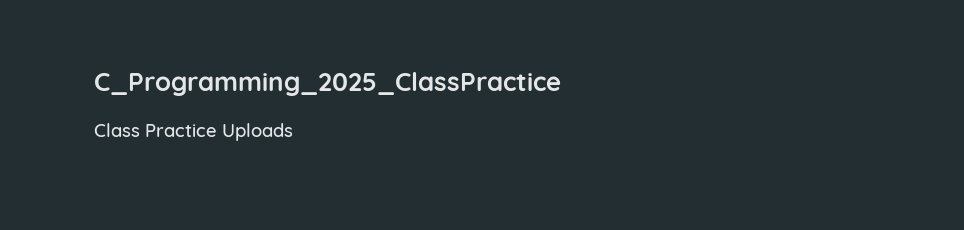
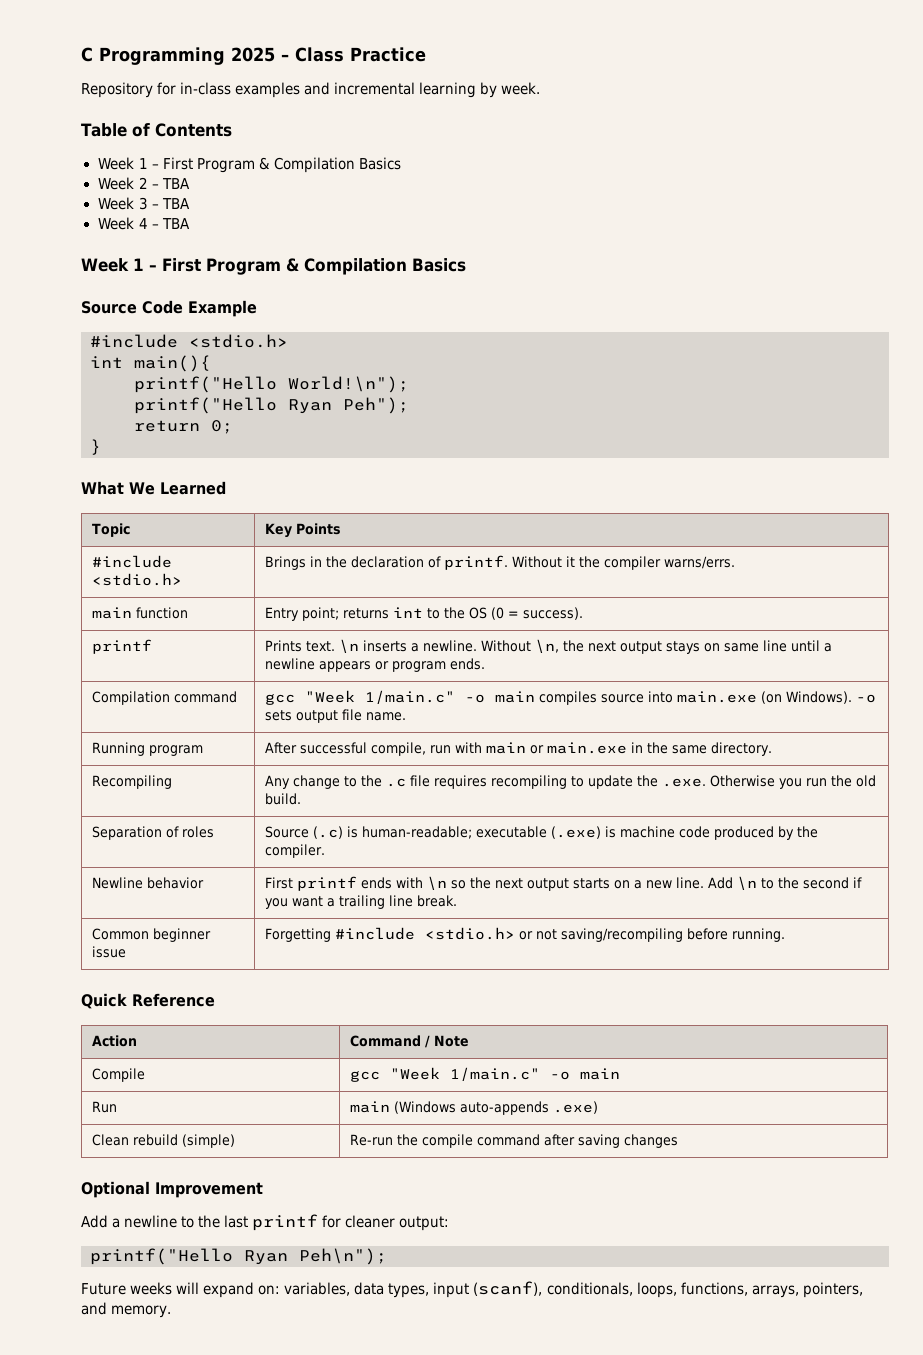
- C_Programming_2025_ClassPractice
- Class Practice Uploads
+ C Programming 2025 – Class Practice
+ Repository for in-class examples and incremental learning by week.
+ Table of Contents
+ Week 1 – First Program & Compilation Basics
+ Week 2 – TBA
+ Week 3 – TBA
+ Week 4 – TBA
+ Week 1 – First Program & Compilation Basics
+ Source Code Example
+ #include <stdio.h>
+ int main(){
+ printf("Hello World!\n");
+ printf("Hello Ryan Peh");
+ return 0;
+ }
+ What We Learned
+ Topic | Key Points
+ #include <stdio.h> | Brings in the declaration of printf. Without it the compiler warns/errs.
+ main function | Entry point; returns int to the OS (0 = success).
+ printf | Prints text. \n inserts a newline. Without \n, the next output stays on same line until a newline appears or program ends.
+ Compilation command | gcc "Week 1/main.c" -o main compiles source into main.exe (on Windows). -o sets output file name.
+ Running program | After successful compile, run with main or main.exe in the same directory.
+ Recompiling | Any change to the .c file requires recompiling to update the .exe. Otherwise you run the old build.
+ Separation of roles | Source (.c) is human-readable; executable (.exe) is machine code produced by the compiler.
+ Newline behavior | First printf ends with \n so the next output starts on a new line. Add \n to the second if you want a trailing line break.
+ Common beginner issue | Forgetting #include <stdio.h> or not saving/recompiling before running.
+ Quick Reference
+ Action | Command / Note
+ Compile | gcc "Week 1/main.c" -o main
+ Run | main (Windows auto-appends .exe)
+ Clean rebuild (simple) | Re-run the compile command after saving changes
+ Optional Improvement
+ Add a newline to the last printf for cleaner output:
+ printf("Hello Ryan Peh\n");
+ Future weeks will expand on: variables, data types, input (scanf), conditionals, loops, functions, arrays, pointers, and memory.

